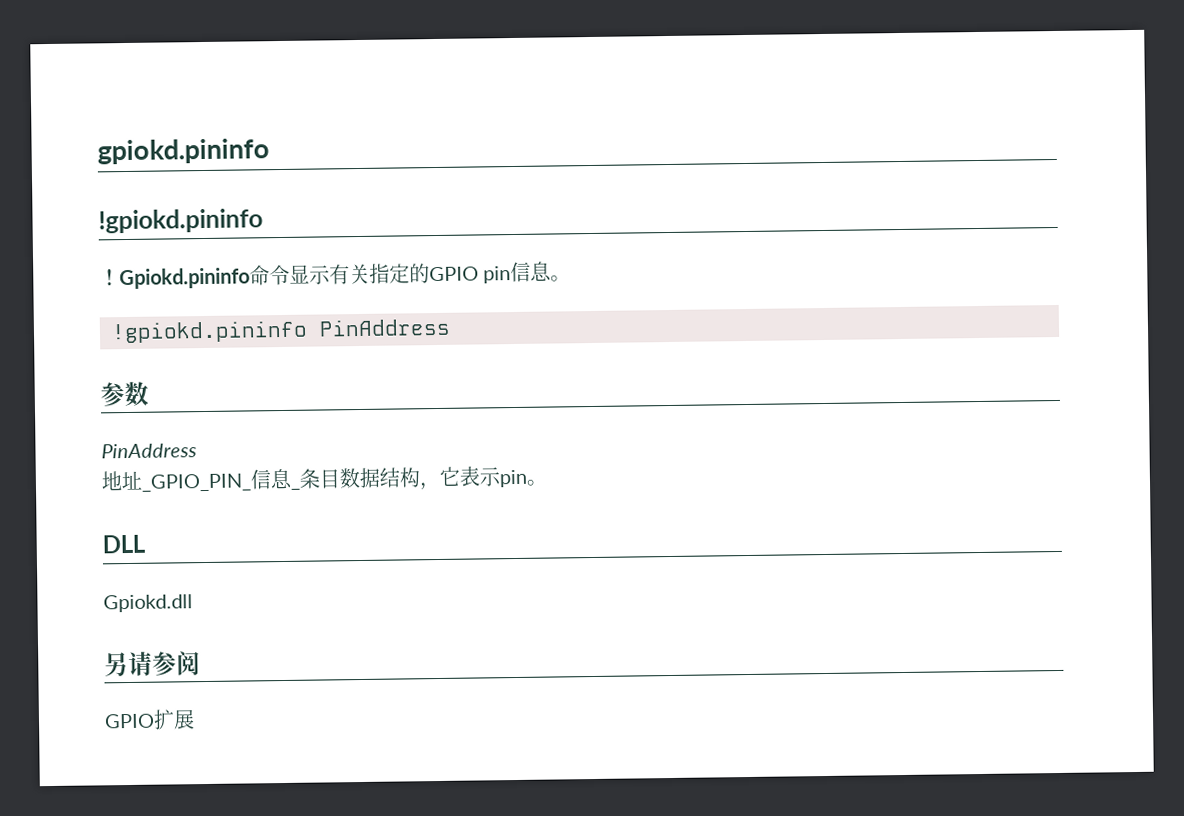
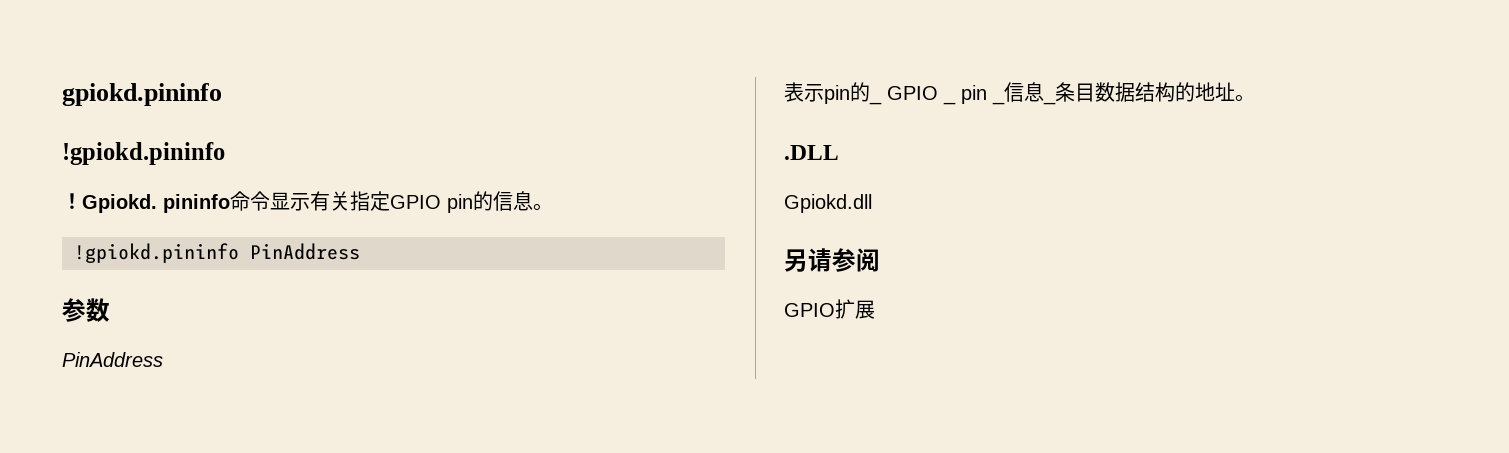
- Gpiokd.pininfo命令显示有关指定的GPIO pin信息。
+ Gpiokd. pininfo命令显示有关指定GPIO pin的信息。
- 地址_GPIO_PIN_信息_条目数据结构，它表示pin。
- DLL
+ 表示pin的_ GPIO _ pin _信息_条目数据结构的地址。
+ .DLL

